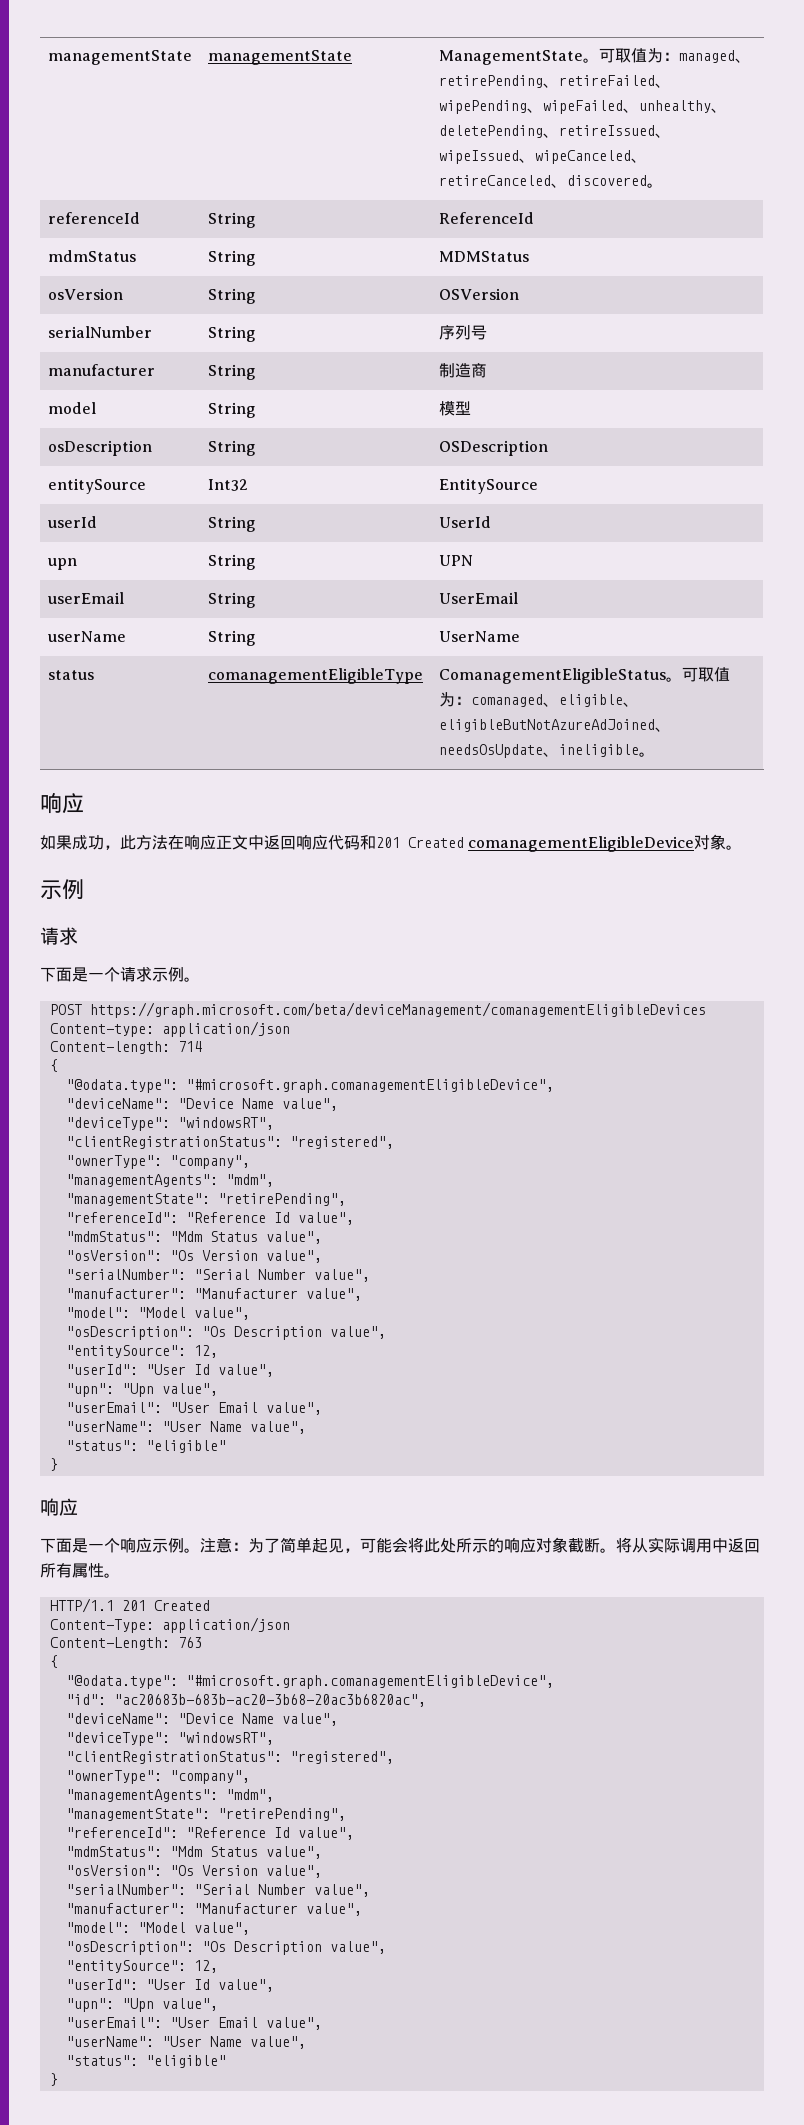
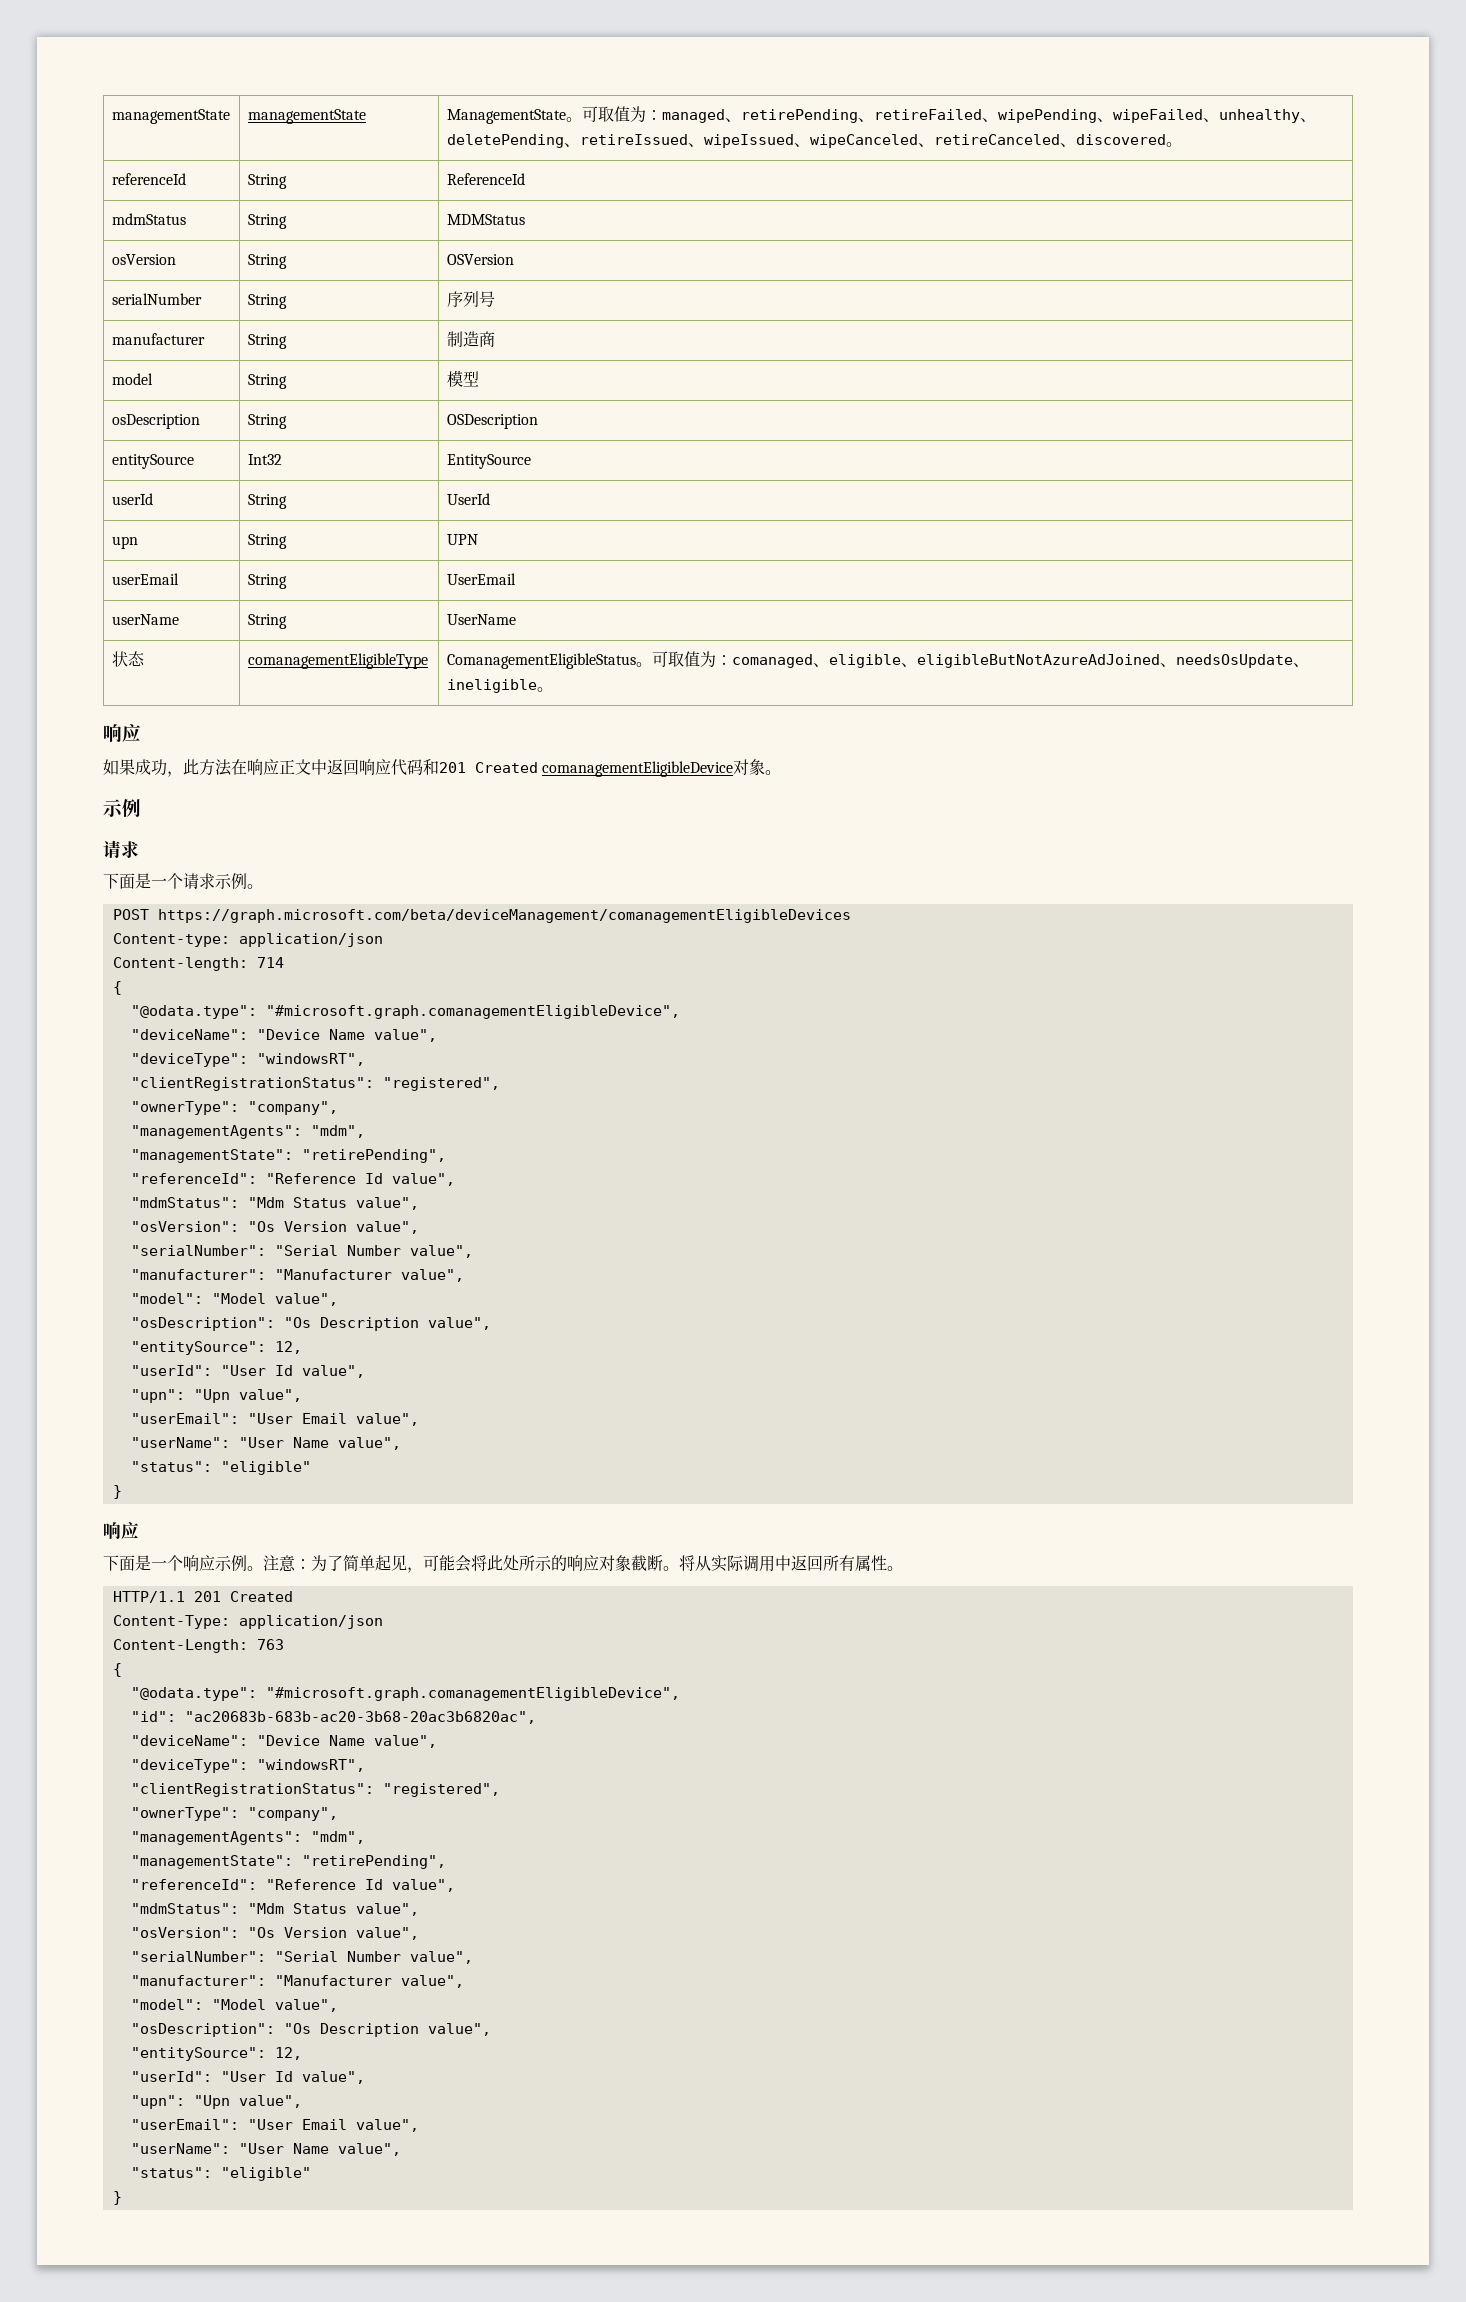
- status | comanagementEligibleType | ComanagementEligibleStatus。可取值为：comanaged、eligible、eligibleButNotAzureAdJoined、needsOsUpdate、ineligible。
+ 状态 | comanagementEligibleType | ComanagementEligibleStatus。可取值为：comanaged、eligible、eligibleButNotAzureAdJoined、needsOsUpdate、ineligible。

